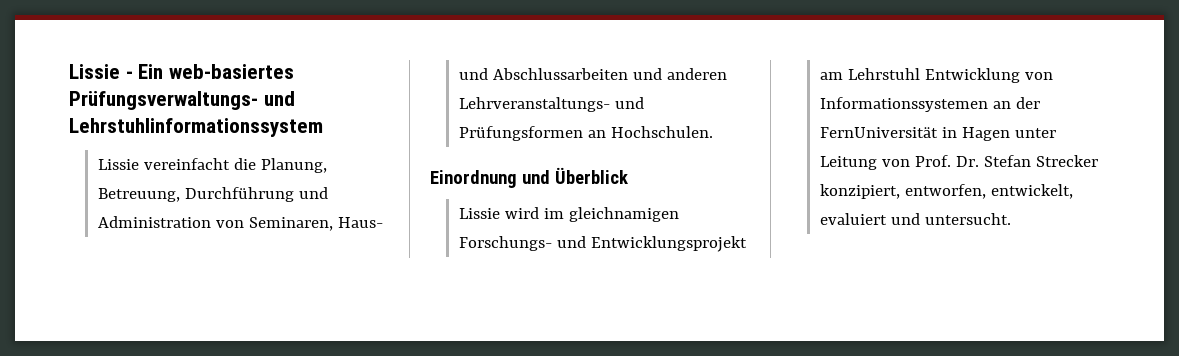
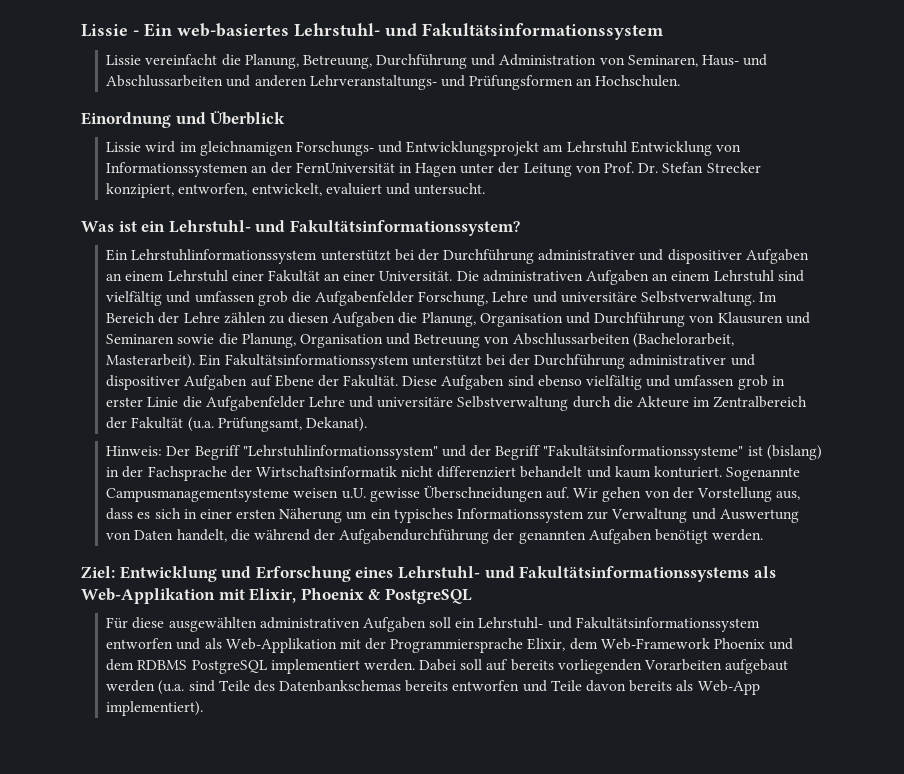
- Lissie - Ein web-basiertes Prüfungsverwaltungs- und Lehrstuhlinformationssystem
+ Lissie - Ein web-basiertes Lehrstuhl- und Fakultätsinformationssystem
- Lissie wird im gleichnamigen Forschungs- und Entwicklungsprojekt am Lehrstuhl Entwicklung von Informationssystemen an der FernUniversität in Hagen unter Leitung von Prof. Dr. Stefan Strecker konzipiert, entworfen, entwickelt, evaluiert und untersucht.
+ Lissie wird im gleichnamigen Forschungs- und Entwicklungsprojekt am Lehrstuhl Entwicklung von Informationssystemen an der FernUniversität in Hagen unter der Leitung von Prof. Dr. Stefan Strecker konzipiert, entworfen, entwickelt, evaluiert und untersucht.
+ Was ist ein Lehrstuhl- und Fakultätsinformationssystem?
+ Ein Lehrstuhlinformationssystem unterstützt bei der Durchführung administrativer und dispositiver Aufgaben an einem Lehrstuhl einer Fakultät an einer Universität. Die administrativen Aufgaben an einem Lehrstuhl sind vielfältig und umfassen grob die Aufgabenfelder Forschung, Lehre und universitäre Selbstverwaltung. Im Bereich der Lehre zählen zu diesen Aufgaben die Planung, Organisation und Durchführung von Klausuren und Seminaren sowie die Planung, Organisation und Betreuung von Abschlussarbeiten (Bachelorarbeit, Masterarbeit). Ein Fakultätsinformationssystem unterstützt bei der Durchführung administrativer und dispositiver Aufgaben auf Ebene der Fakultät. Diese Aufgaben sind ebenso vielfältig und umfassen grob in erster Linie die Aufgabenfelder Lehre und universitäre Selbstverwaltung durch die Akteure im Zentralbereich der Fakultät (u.a. Prüfungsamt, Dekanat).
+ Hinweis: Der Begriff "Lehrstuhlinformationssystem" und der Begriff "Fakultätsinformationssysteme" ist (bislang) in der Fachsprache der Wirtschaftsinformatik nicht differenziert behandelt und kaum konturiert. Sogenannte Campusmanagementsysteme weisen u.U. gewisse Überschneidungen auf. Wir gehen von der Vorstellung aus, dass es sich in einer ersten Näherung um ein typisches Informationssystem zur Verwaltung und Auswertung von Daten handelt, die während der Aufgabendurchführung der genannten Aufgaben benötigt werden.
+ Ziel: Entwicklung und Erforschung eines Lehrstuhl- und Fakultätsinformationssystems als Web-Applikation mit Elixir, Phoenix & PostgreSQL
+ Für diese ausgewählten administrativen Aufgaben soll ein Lehrstuhl- und Fakultätsinformationssystem entworfen und als Web-Applikation mit der Programmiersprache Elixir, dem Web-Framework Phoenix und dem RDBMS PostgreSQL implementiert werden. Dabei soll auf bereits vorliegenden Vorarbeiten aufgebaut werden (u.a. sind Teile des Datenbankschemas bereits entworfen und Teile davon bereits als Web-App implementiert).

